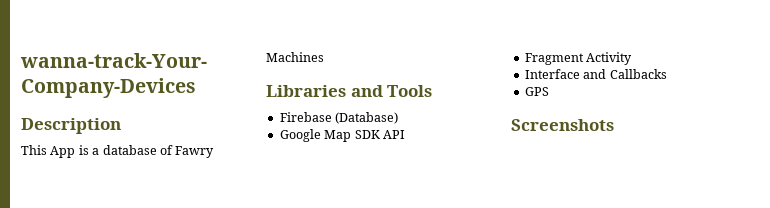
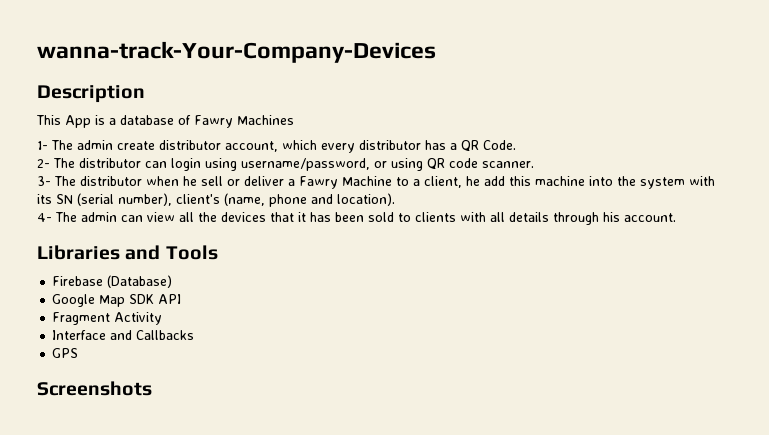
+ 1- The admin create distributor account, which every distributor has a QR Code.
+ 2- The distributor can login using username/password, or using QR code scanner.
+ 3- The distributor when he sell or deliver a Fawry Machine to a client, he add this machine into the system with its SN (serial number), client's (name, phone and location).
+ 4- The admin can view all the devices that it has been sold to clients with all details through his account.

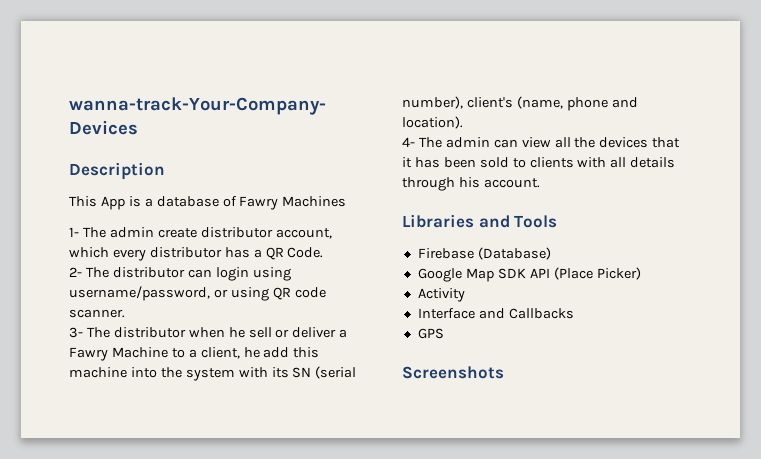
- Google Map SDK API
- Fragment Activity
+ Google Map SDK API (Place Picker)
+ Activity

